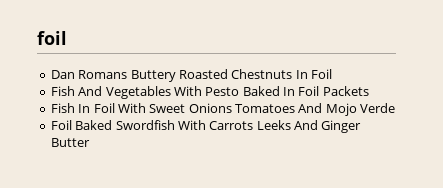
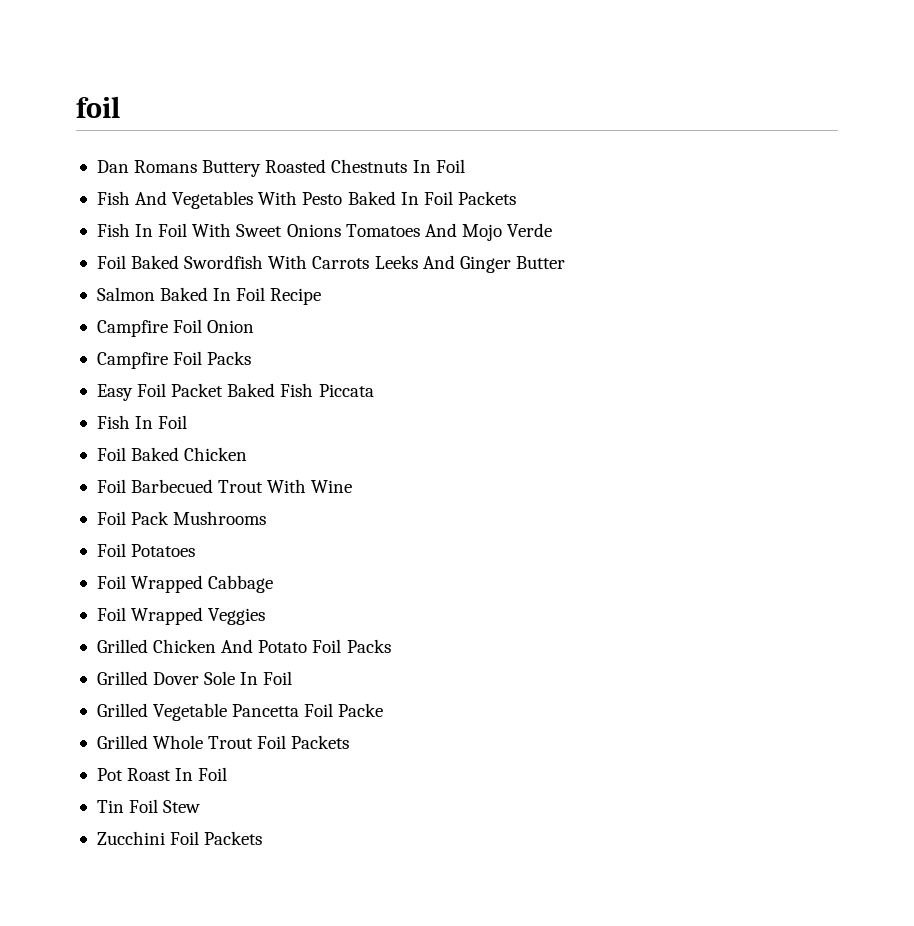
+ Salmon Baked In Foil Recipe
+ Campfire Foil Onion
+ Campfire Foil Packs
+ Easy Foil Packet Baked Fish Piccata
+ Fish In Foil
+ Foil Baked Chicken
+ Foil Barbecued Trout With Wine
+ Foil Pack Mushrooms
+ Foil Potatoes
+ Foil Wrapped Cabbage
+ Foil Wrapped Veggies
+ Grilled Chicken And Potato Foil Packs
+ Grilled Dover Sole In Foil
+ Grilled Vegetable Pancetta Foil Packe
+ Grilled Whole Trout Foil Packets
+ Pot Roast In Foil
+ Tin Foil Stew
+ Zucchini Foil Packets

